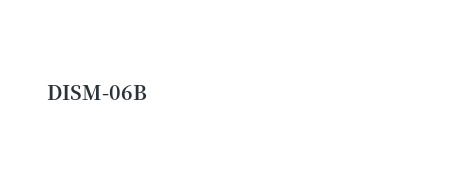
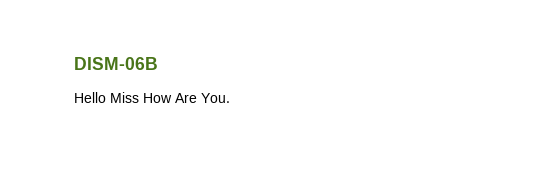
+ Hello Miss How Are You.

